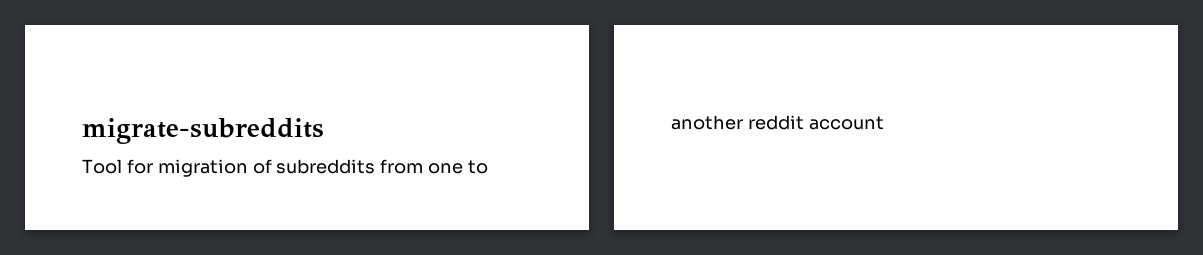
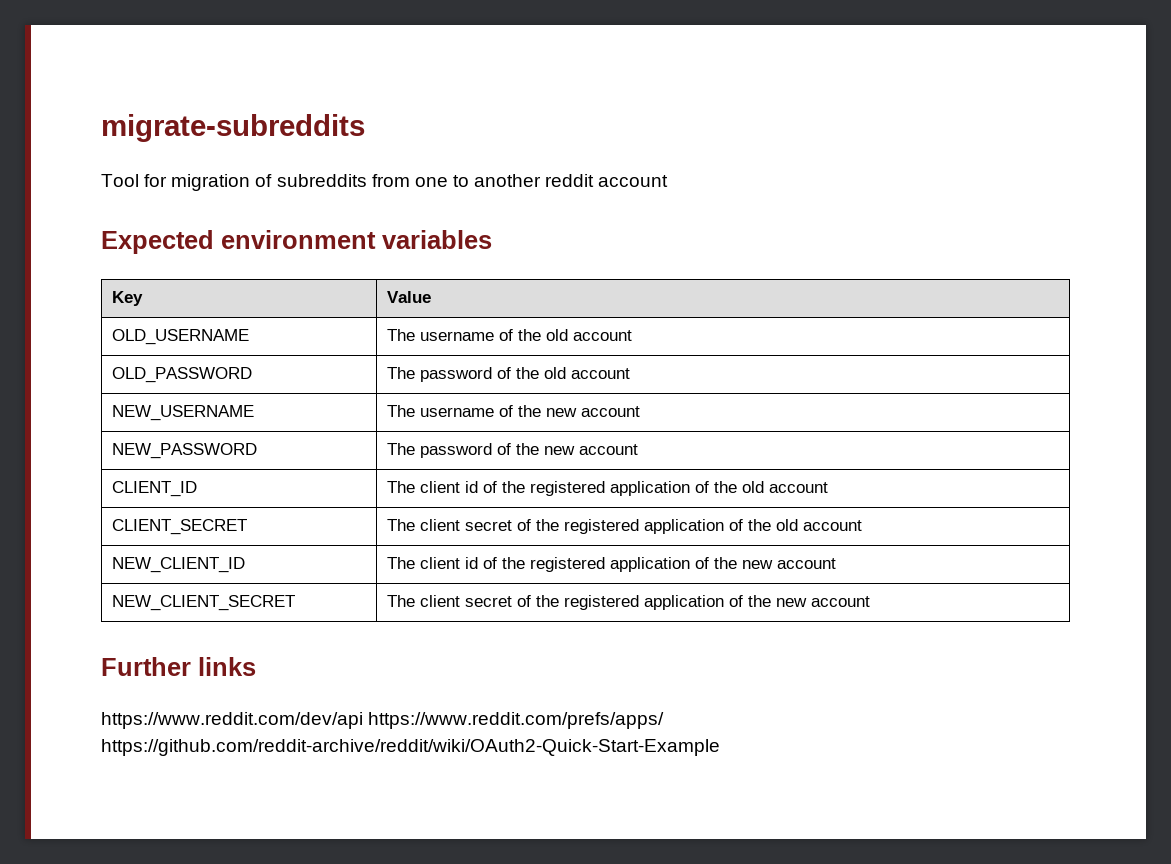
+ Expected environment variables
+ Key | Value
+ OLD_USERNAME | The username of the old account
+ OLD_PASSWORD | The password of the old account
+ NEW_USERNAME | The username of the new account
+ NEW_PASSWORD | The password of the new account
+ CLIENT_ID | The client id of the registered application of the old account
+ CLIENT_SECRET | The client secret of the registered application of the old account
+ NEW_CLIENT_ID | The client id of the registered application of the new account
+ NEW_CLIENT_SECRET | The client secret of the registered application of the new account
+ Further links
+ https://www.reddit.com/dev/api https://www.reddit.com/prefs/apps/ https://github.com/reddit-archive/reddit/wiki/OAuth2-Quick-Start-Example

